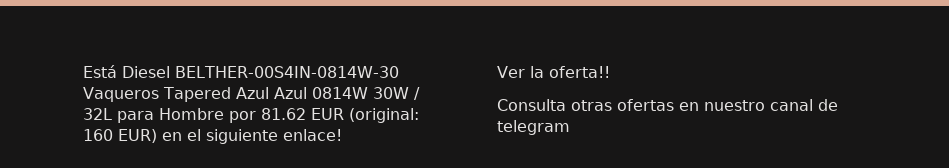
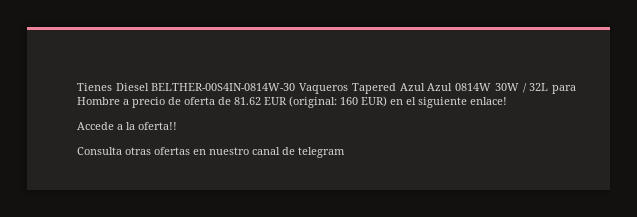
- Está Diesel BELTHER-00S4IN-0814W-30 Vaqueros Tapered Azul Azul 0814W 30W / 32L para Hombre por 81.62 EUR (original: 160 EUR) en el siguiente enlace!
+ Tienes Diesel BELTHER-00S4IN-0814W-30 Vaqueros Tapered Azul Azul 0814W 30W / 32L para Hombre a precio de oferta de 81.62 EUR (original: 160 EUR) en el siguiente enlace!
- Ver la oferta!!
+ Accede a la oferta!!

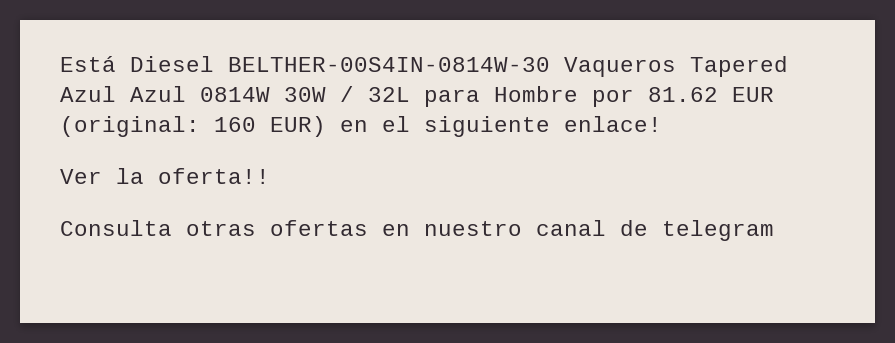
- Tienes Diesel BELTHER-00S4IN-0814W-30 Vaqueros Tapered Azul Azul 0814W 30W / 32L para Hombre a precio de oferta de 81.62 EUR (original: 160 EUR) en el siguiente enlace!
+ Está Diesel BELTHER-00S4IN-0814W-30 Vaqueros Tapered Azul Azul 0814W 30W / 32L para Hombre por 81.62 EUR (original: 160 EUR) en el siguiente enlace!
- Accede a la oferta!!
+ Ver la oferta!!

